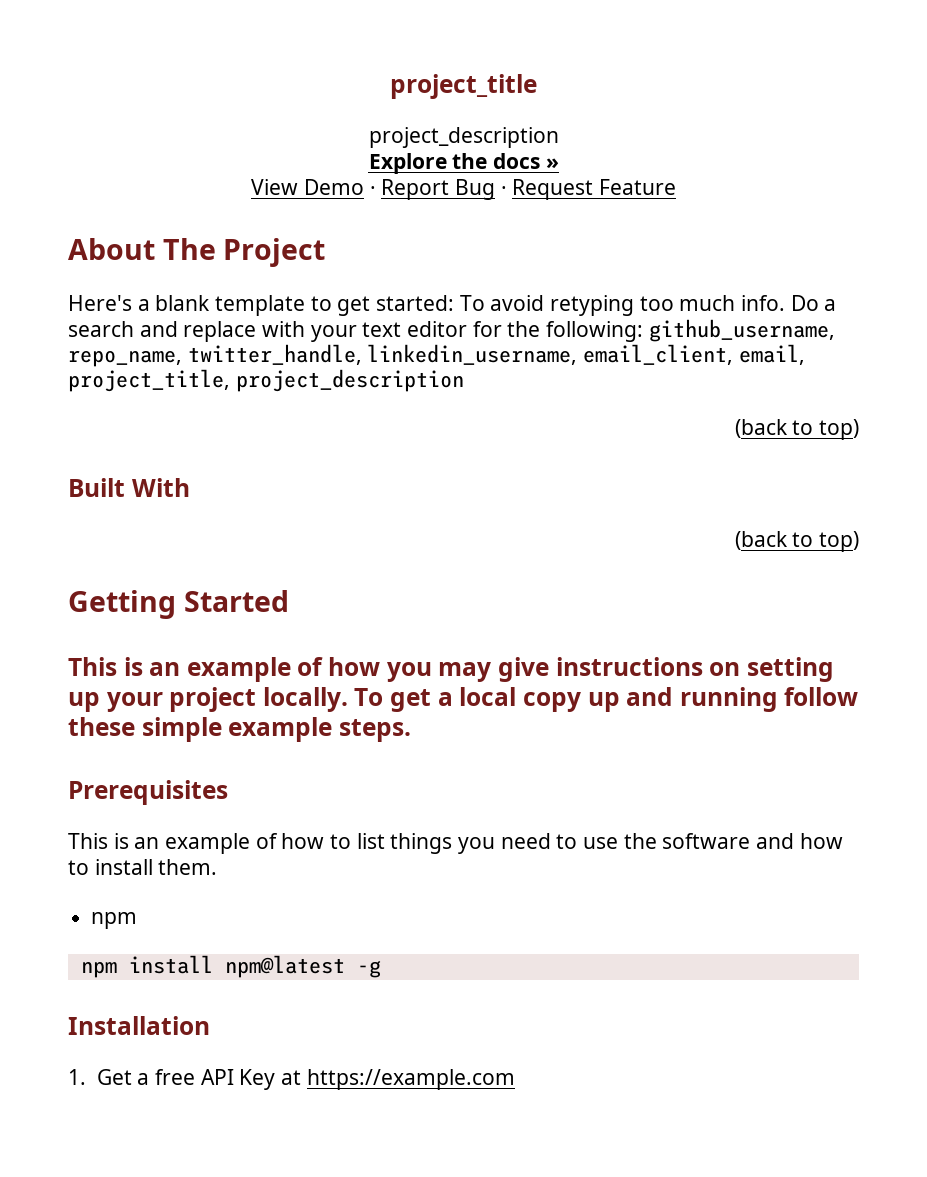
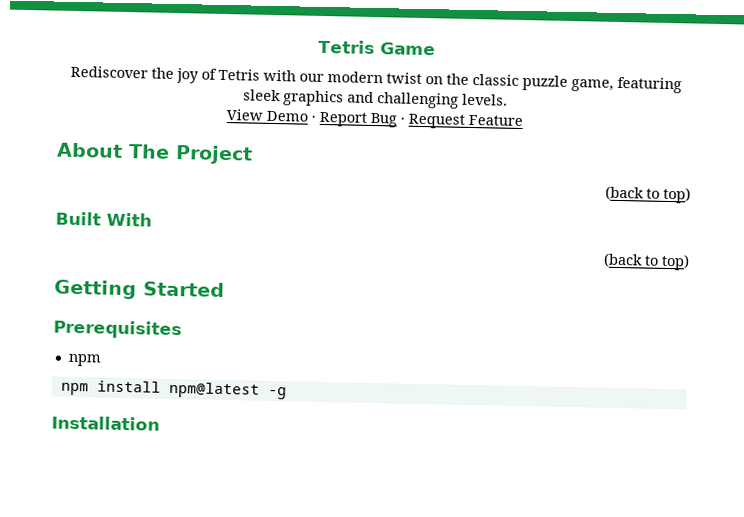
- project_title
- project_description
- Explore the docs »
+ Tetris Game
+ Rediscover the joy of Tetris with our modern twist on the classic puzzle game, featuring sleek graphics and challenging levels.
- Here's a blank template to get started: To avoid retyping too much info. Do a search and replace with your text editor for the following: github_username, repo_name, twitter_handle, linkedin_username, email_client, email, project_title, project_description
- This is an example of how you may give instructions on setting up your project locally. To get a local copy up and running follow these simple example steps.
  Prerequisites
- This is an example of how to list things you need to use the software and how to install them.
- 1. Get a free API Key at https://example.com

